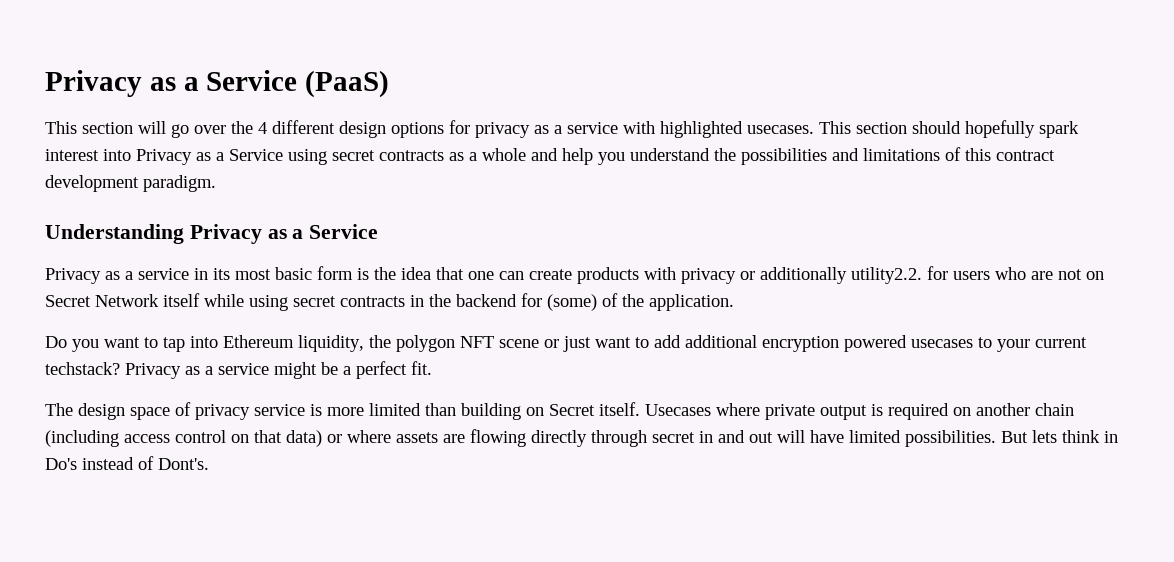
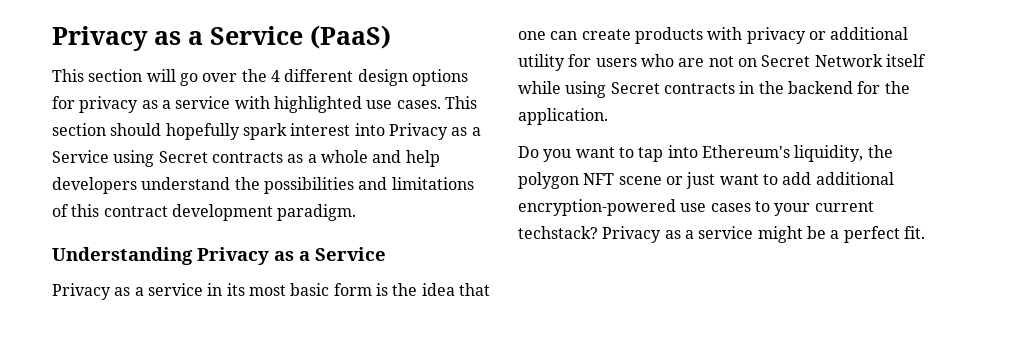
- This section will go over the 4 different design options for privacy as a service with highlighted usecases.
+ This section will go over the 4 different design options for privacy as a service with highlighted use cases.
- This section should hopefully spark interest into Privacy as a Service using secret contracts as a whole and help you understand the possibilities and limitations of this contract development paradigm.
+ This section should hopefully spark interest into Privacy as a Service using Secret contracts as a whole and help developers understand the possibilities and limitations of this contract development paradigm.
- Privacy as a service in its most basic form is the idea that one can create products with privacy or additionally utility2.2. for users who are not on Secret Network itself while using secret contracts in the backend for (some) of the application.
+ Privacy as a service in its most basic form is the idea that one can create products with privacy or additional utility for users who are not on Secret Network itself while using Secret contracts in the backend for the application.
- Do you want to tap into Ethereum liquidity, the polygon NFT scene or just want to add additional encryption powered usecases to your current techstack?
+ Do you want to tap into Ethereum's liquidity, the polygon NFT scene or just want to add additional encryption-powered use cases to your current techstack?
- The design space of privacy service is more limited than building on Secret itself. Usecases where private output is required on another chain (including access control on that data) or where assets are flowing directly through secret in and out will have limited possibilities. But lets think in Do's instead of Dont's.

